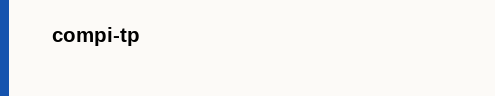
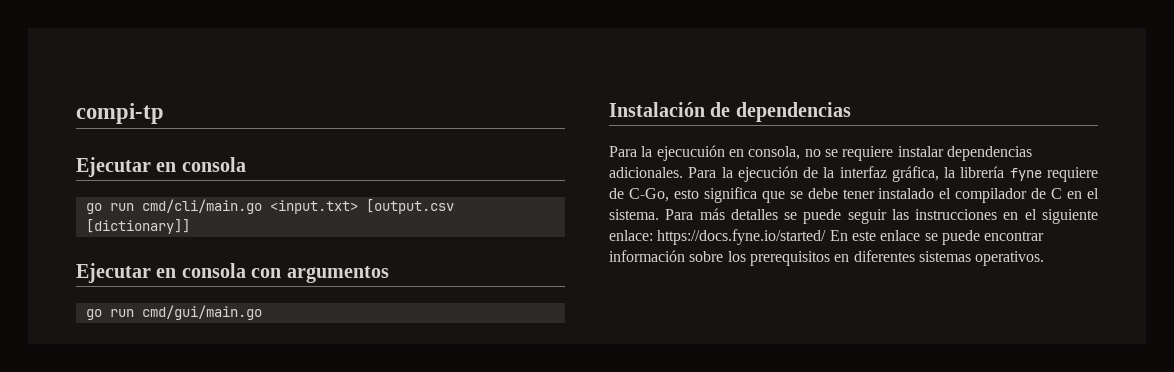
  compi-tp
+ Ejecutar en consola
+ go run cmd/cli/main.go <input.txt> [output.csv [dictionary]]
+ Ejecutar en consola con argumentos
+ go run cmd/gui/main.go
+ Instalación de dependencias
+ Para la ejecucuión en consola, no se requiere instalar dependencias adicionales. Para la ejecución de la interfaz gráfica, la librería fyne requiere de C-Go, esto significa que se debe tener instalado el compilador de C en el sistema. Para más detalles se puede seguir las instrucciones en el siguiente enlace: https://docs.fyne.io/started/ En este enlace se puede encontrar información sobre los prerequisitos en diferentes sistemas operativos.

